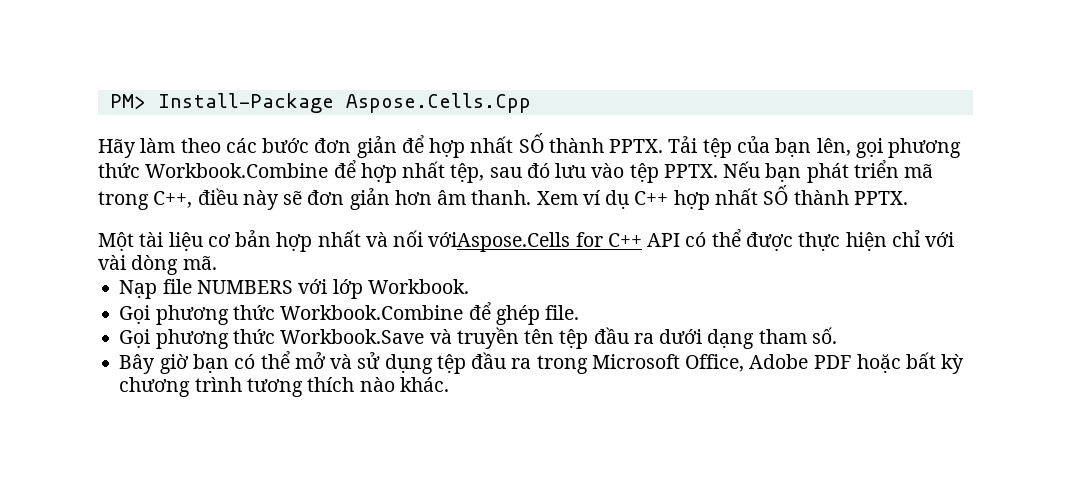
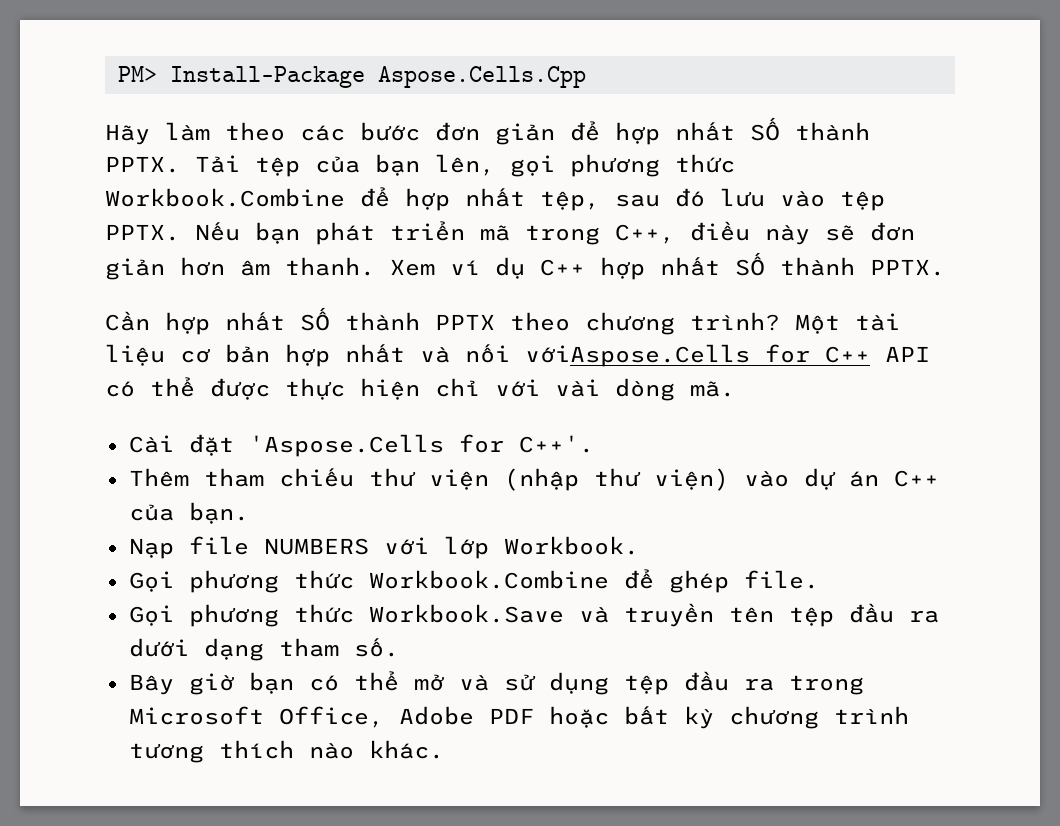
+ Cần hợp nhất SỐ thành PPTX theo chương trình?
+ Cài đặt 'Aspose.Cells for C++'.
+ Thêm tham chiếu thư viện (nhập thư viện) vào dự án C++ của bạn.

